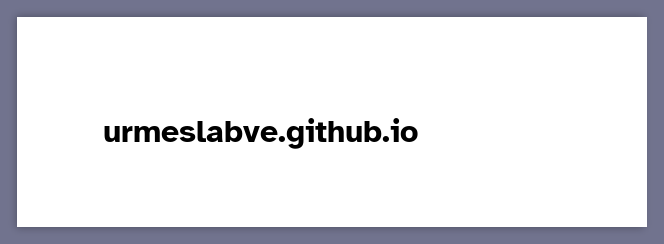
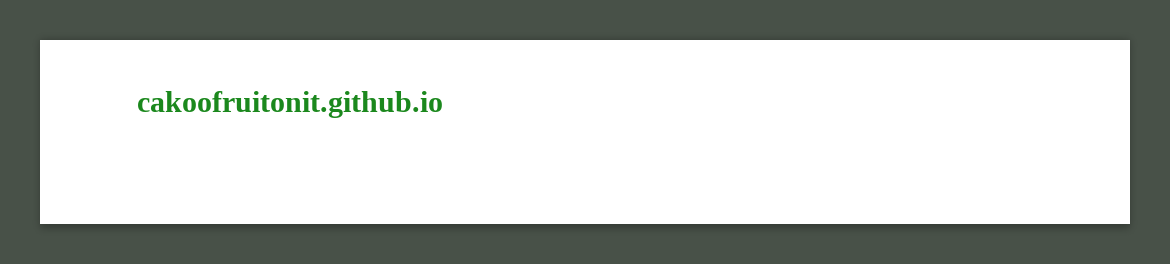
- urmeslabve.github.io
+ cakoofruitonit.github.io

